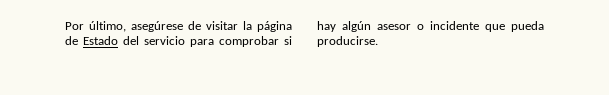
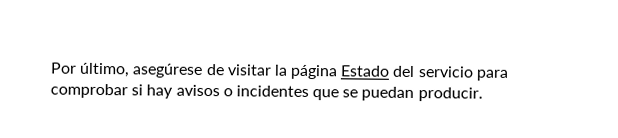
- Por último, asegúrese de visitar la página de Estado del servicio para comprobar si hay algún asesor o incidente que pueda producirse.
+ Por último, asegúrese de visitar la página Estado del servicio para comprobar si hay avisos o incidentes que se puedan producir.

